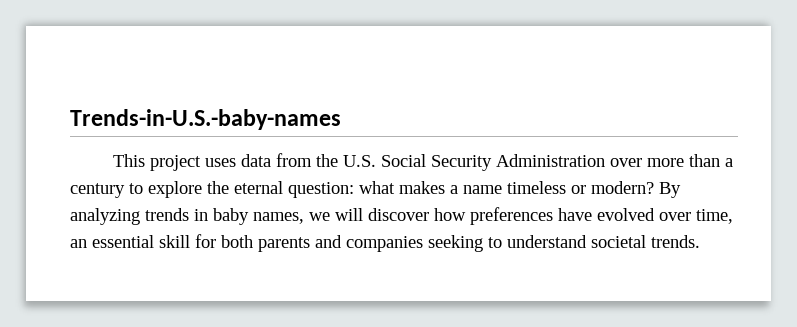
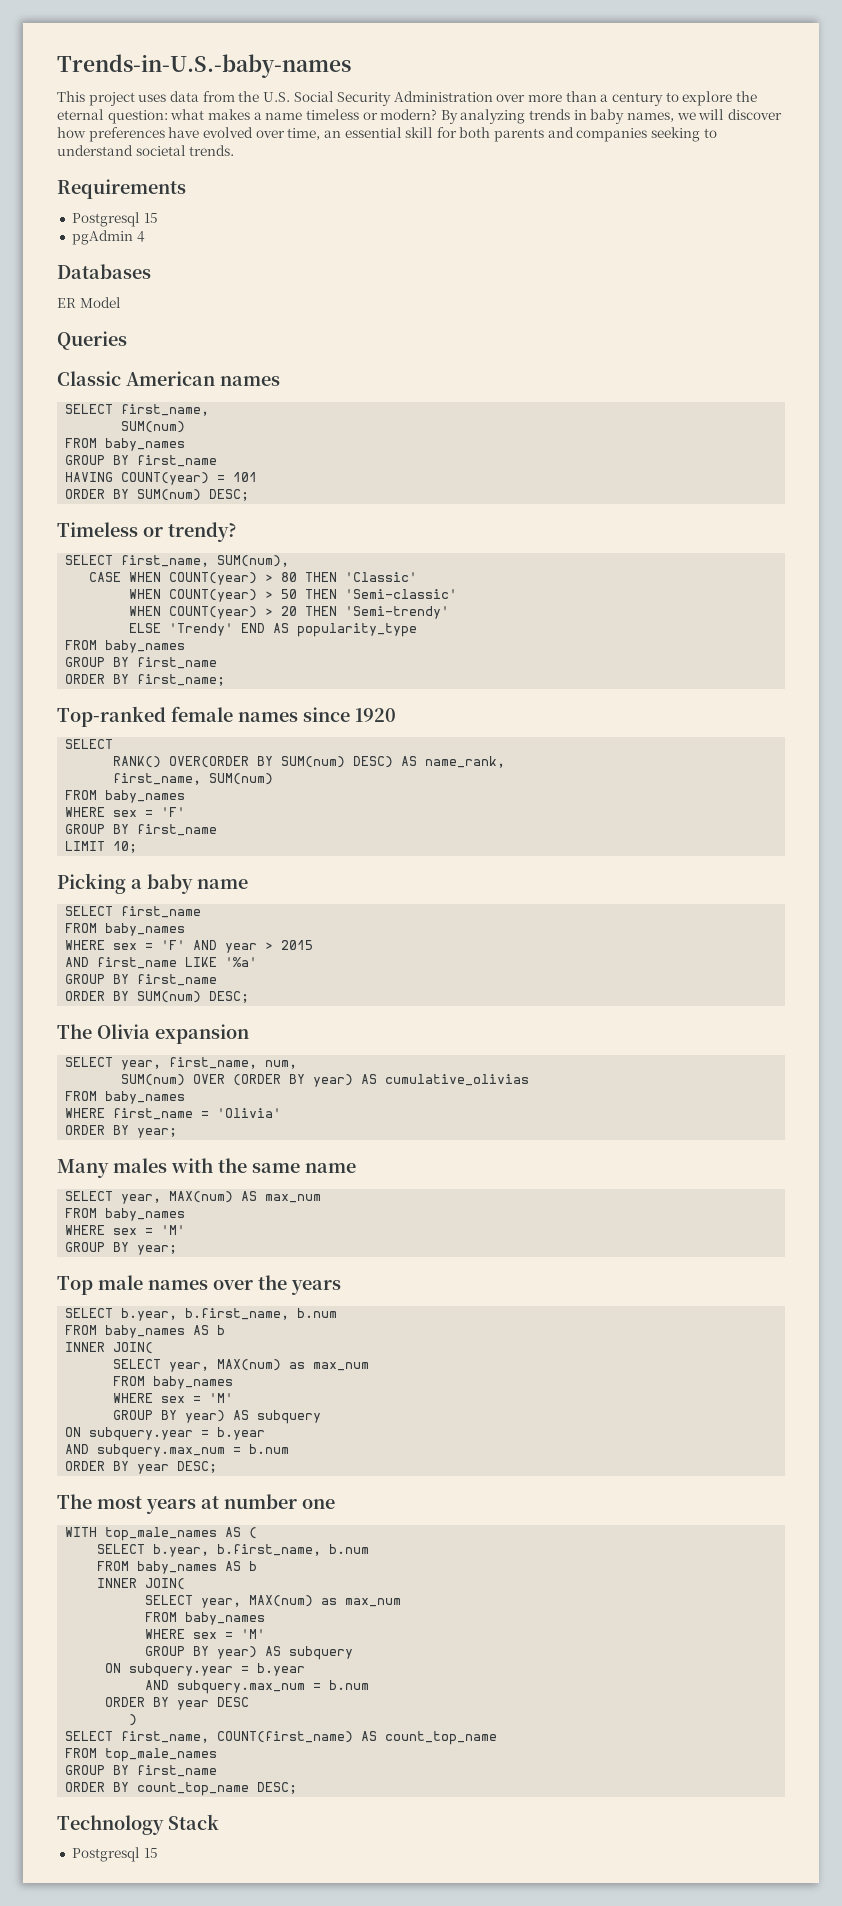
+ Requirements
+ Postgresql 15
+ pgAdmin 4
+ Databases
+ ER Model
+ Queries
+ Classic American names
+ SELECT first_name,
+ SUM(num)
+ FROM baby_names
+ GROUP BY first_name
+ HAVING COUNT(year) = 101
+ ORDER BY SUM(num) DESC;
+ Timeless or trendy?
+ SELECT first_name, SUM(num),
+ CASE WHEN COUNT(year) > 80 THEN 'Classic'
+ WHEN COUNT(year) > 50 THEN 'Semi-classic'
+ WHEN COUNT(year) > 20 THEN 'Semi-trendy'
+ ELSE 'Trendy' END AS popularity_type
+ FROM baby_names
+ GROUP BY first_name
+ ORDER BY first_name;
+ Top-ranked female names since 1920
+ SELECT
+ RANK() OVER(ORDER BY SUM(num) DESC) AS name_rank,
+ first_name, SUM(num)
+ FROM baby_names
+ WHERE sex = 'F'
+ GROUP BY first_name
+ LIMIT 10;
+ Picking a baby name
+ SELECT first_name
+ FROM baby_names
+ WHERE sex = 'F' AND year > 2015
+ AND first_name LIKE '%a'
+ GROUP BY first_name
+ ORDER BY SUM(num) DESC;
+ The Olivia expansion
+ SELECT year, first_name, num,
+ SUM(num) OVER (ORDER BY year) AS cumulative_olivias
+ FROM baby_names
+ WHERE first_name = 'Olivia'
+ ORDER BY year;
+ Many males with the same name
+ SELECT year, MAX(num) AS max_num
+ FROM baby_names
+ WHERE sex = 'M'
+ GROUP BY year;
+ Top male names over the years
+ SELECT b.year, b.first_name, b.num
+ FROM baby_names AS b
+ INNER JOIN(
+ SELECT year, MAX(num) as max_num
+ FROM baby_names
+ WHERE sex = 'M'
+ GROUP BY year) AS subquery
+ ON subquery.year = b.year
+ AND subquery.max_num = b.num
+ ORDER BY year DESC;
+ The most years at number one
+ WITH top_male_names AS (
+ SELECT b.year, b.first_name, b.num
+ FROM baby_names AS b
+ INNER JOIN(
+ SELECT year, MAX(num) as max_num
+ FROM baby_names
+ WHERE sex = 'M'
+ GROUP BY year) AS subquery
+ ON subquery.year = b.year
+ AND subquery.max_num = b.num
+ ORDER BY year DESC
+ )
+ SELECT first_name, COUNT(first_name) AS count_top_name
+ FROM top_male_names
+ GROUP BY first_name
+ ORDER BY count_top_name DESC;
+ Technology Stack
+ Postgresql 15

